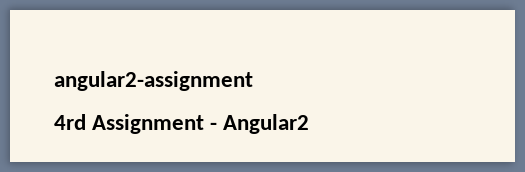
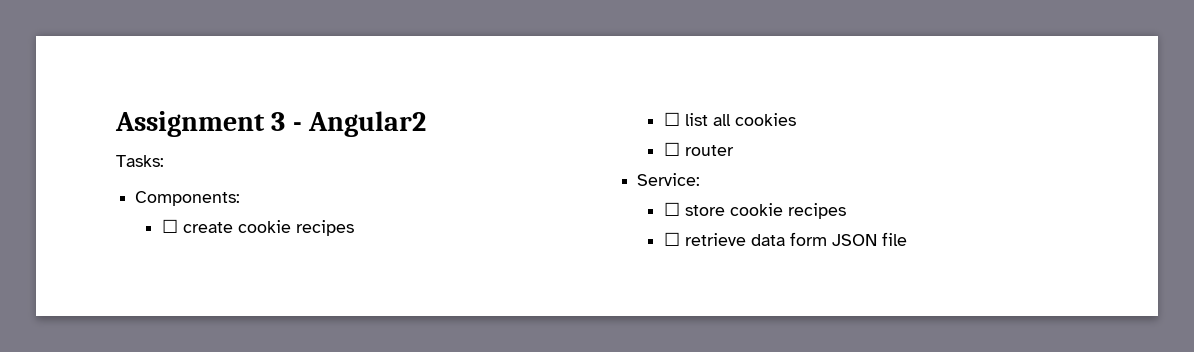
- angular2-assignment
- 4rd Assignment - Angular2
+ Assignment 3 - Angular2
+ Tasks:
+ Components:
+ ☐ create cookie recipes
+ ☐ list all cookies
+ ☐ router
+ Service:
+ ☐ store cookie recipes
+ ☐ retrieve data form JSON file

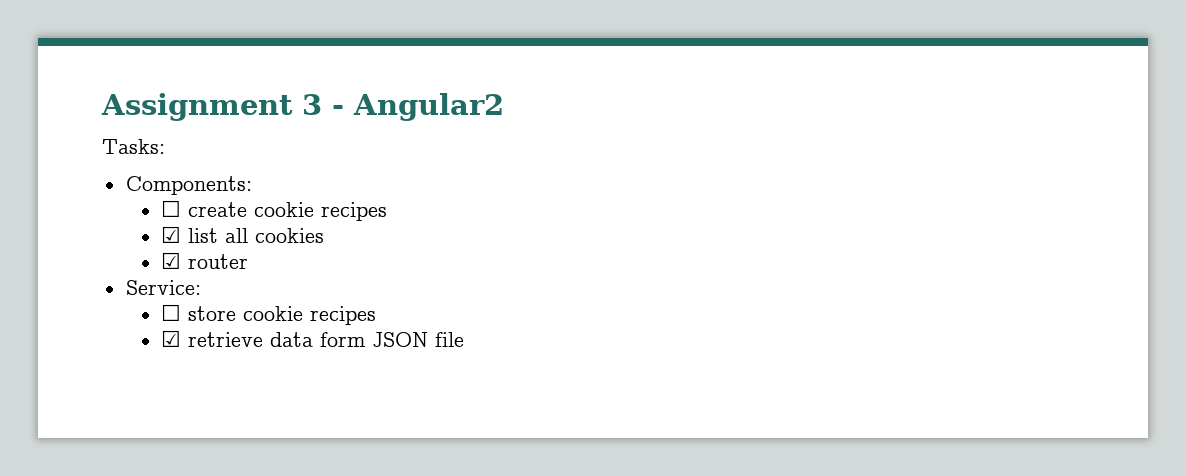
- ☐ list all cookies
+ ☑ list all cookies
- ☐ router
+ ☑ router
- ☐ retrieve data form JSON file
+ ☑ retrieve data form JSON file

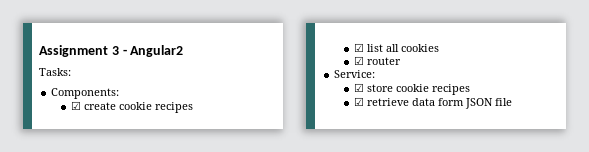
- ☐ create cookie recipes
+ ☑ create cookie recipes
- ☐ store cookie recipes
+ ☑ store cookie recipes

